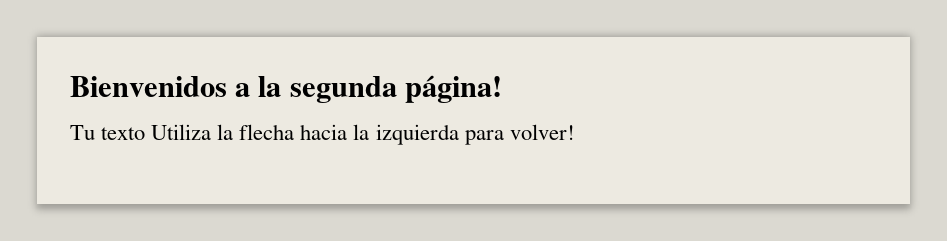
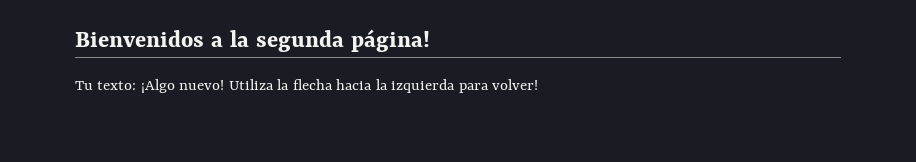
- Tu texto Utiliza la flecha hacia la izquierda para volver!
+ Tu texto: ¡Algo nuevo! Utiliza la flecha hacia la izquierda para volver!

